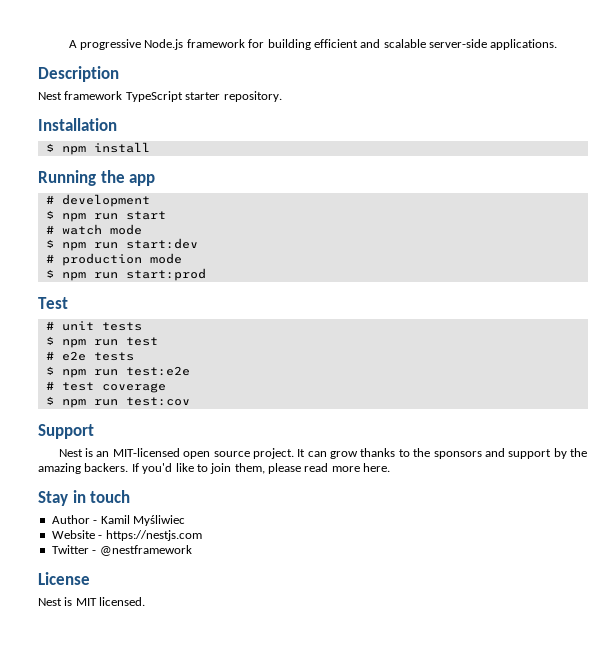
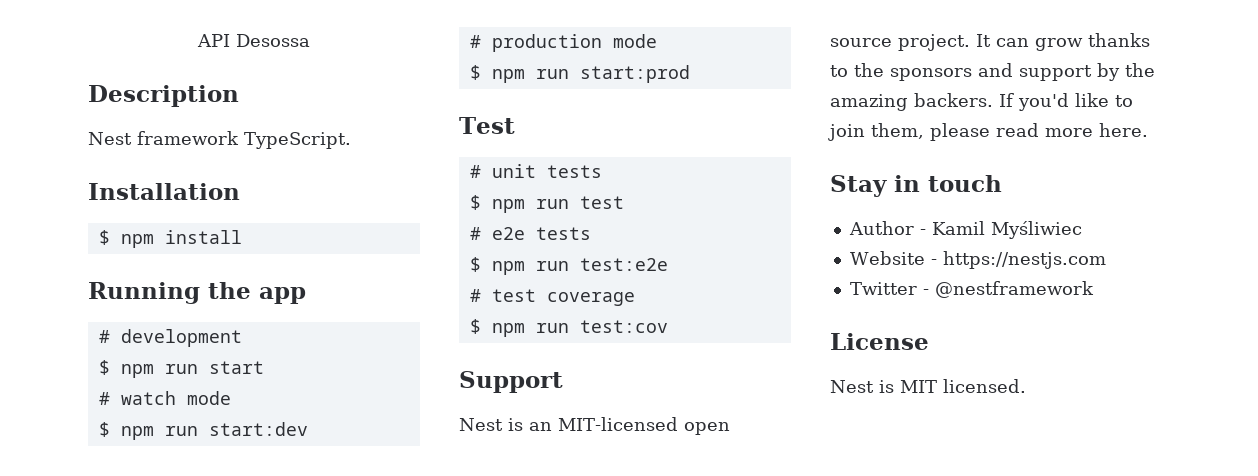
- A progressive Node.js framework for building efficient and scalable server-side applications.
+ API Desossa
- Nest framework TypeScript starter repository.
+ Nest framework TypeScript.

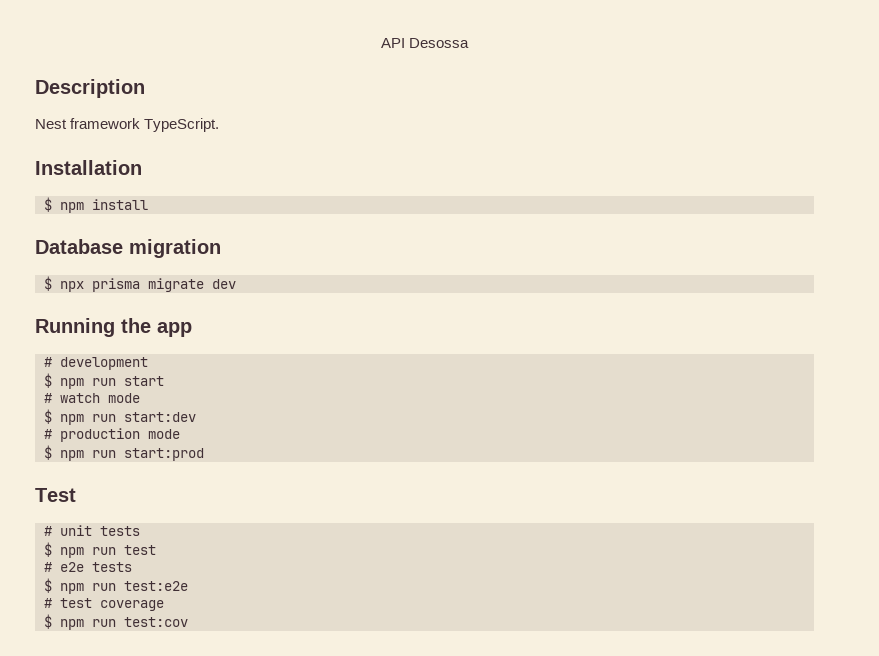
+ Database migration
+ $ npx prisma migrate dev
- Support
- Nest is an MIT-licensed open source project. It can grow thanks to the sponsors and support by the amazing backers. If you'd like to join them, please read more here.
- Stay in touch
- Author - Kamil Myśliwiec
- Website - https://nestjs.com
- Twitter - @nestframework
- License
- Nest is MIT licensed.

